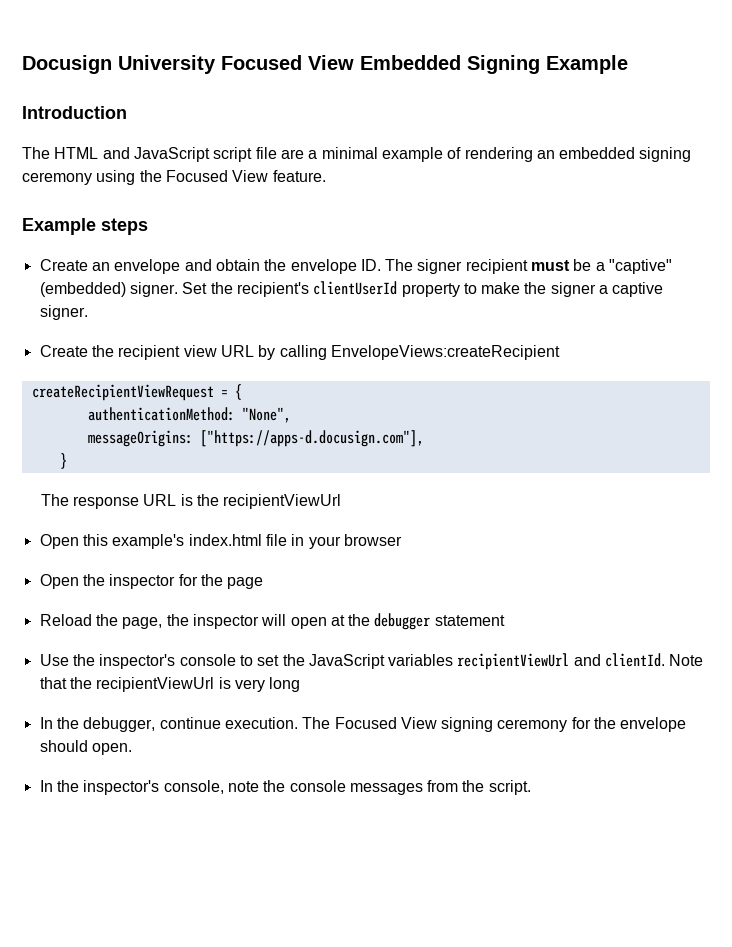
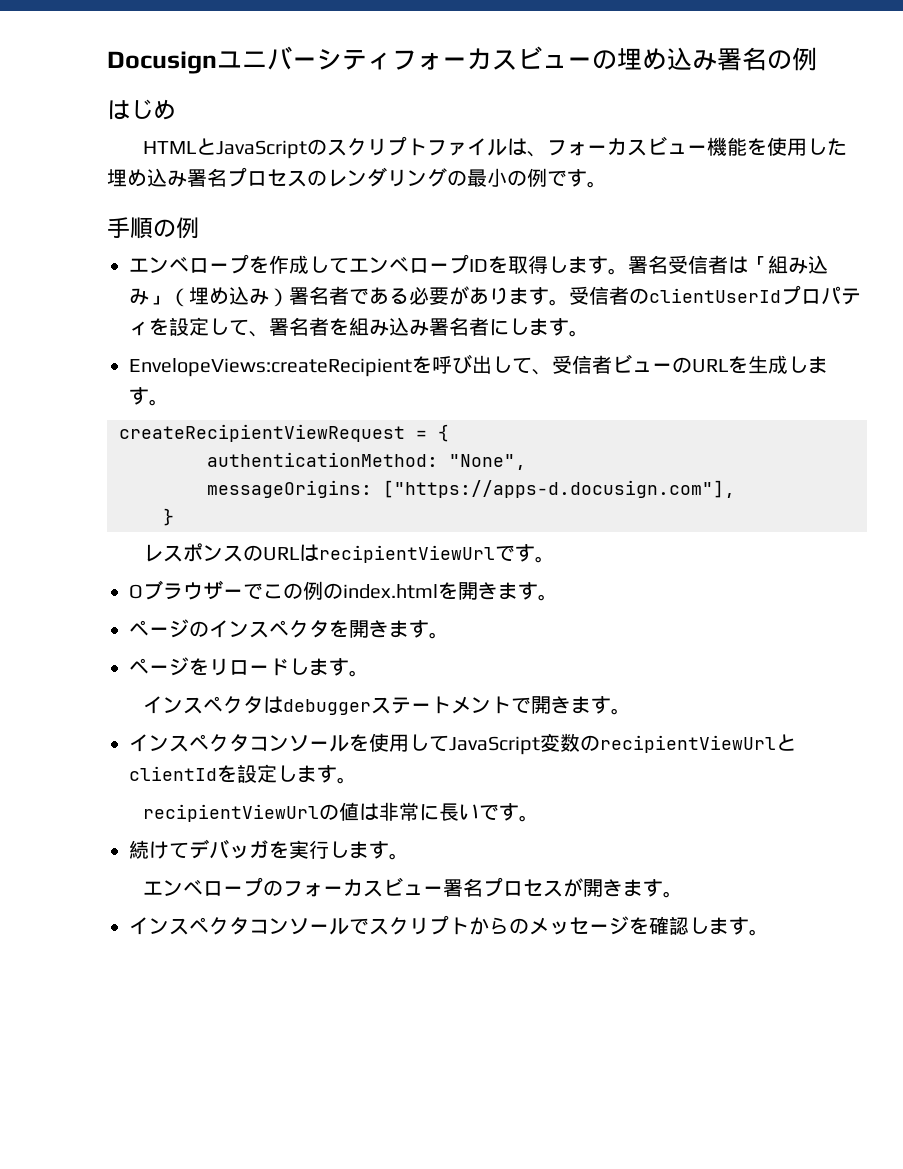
- Docusign University Focused View Embedded Signing Example
- Introduction
- The HTML and JavaScript script file are a minimal example of rendering an embedded signing ceremony using the Focused View feature.
- Example steps
- Create an envelope and obtain the envelope ID. The signer recipient must be a "captive" (embedded) signer. Set the recipient's clientUserId property to make the signer a captive signer.
- Create the recipient view URL by calling EnvelopeViews:createRecipient
+ Docusignユニバーシティフォーカスビューの埋め込み署名の例
+ はじめ
+ HTMLとJavaScriptのスクリプトファイルは、フォーカスビュー機能を使用した埋め込み署名プロセスのレンダリングの最小の例です。
+ 手順の例
+ エンベロープを作成してエンベロープIDを取得します。署名受信者は「組み込み」（埋め込み）署名者である必要があります。受信者のclientUserIdプロパティを設定して、署名者を組み込み署名者にします。
+ EnvelopeViews:createRecipientを呼び出して、受信者ビューのURLを生成します。
- The response URL is the recipientViewUrl
- Open this example's index.html file in your browser
- Open the inspector for the page
- Reload the page, the inspector will open at the debugger statement
- Use the inspector's console to set the JavaScript variables recipientViewUrl and clientId. Note that the recipientViewUrl is very long
- In the debugger, continue execution. The Focused View signing ceremony for the envelope should open.
- In the inspector's console, note the console messages from the script.
+ レスポンスのURLはrecipientViewUrlです。
+ Oブラウザーでこの例のindex.htmlを開きます。
+ ページのインスペクタを開きます。
+ ページをリロードします。
+ インスペクタはdebuggerステートメントで開きます。
+ インスペクタコンソールを使用してJavaScript変数のrecipientViewUrlとclientIdを設定します。
+ recipientViewUrlの値は非常に長いです。
+ 続けてデバッガを実行します。
+ エンベロープのフォーカスビュー署名プロセスが開きます。
+ インスペクタコンソールでスクリプトからのメッセージを確認します。

